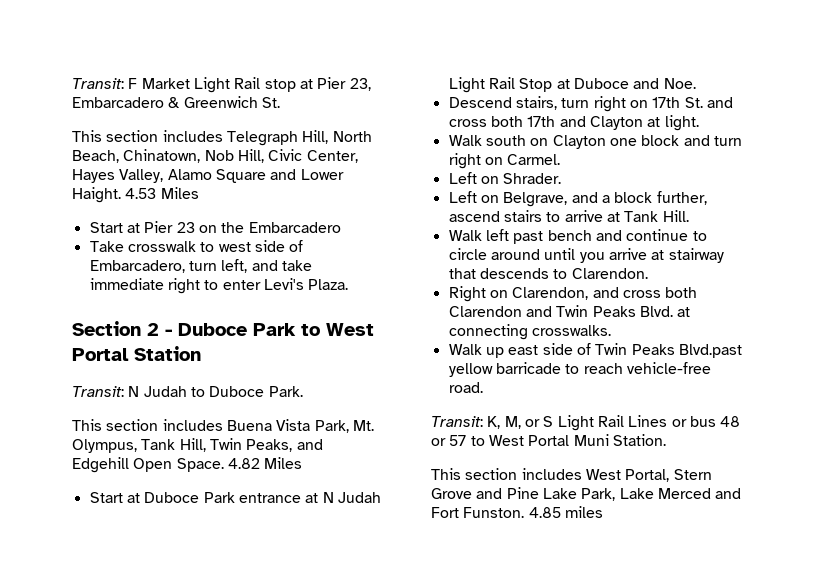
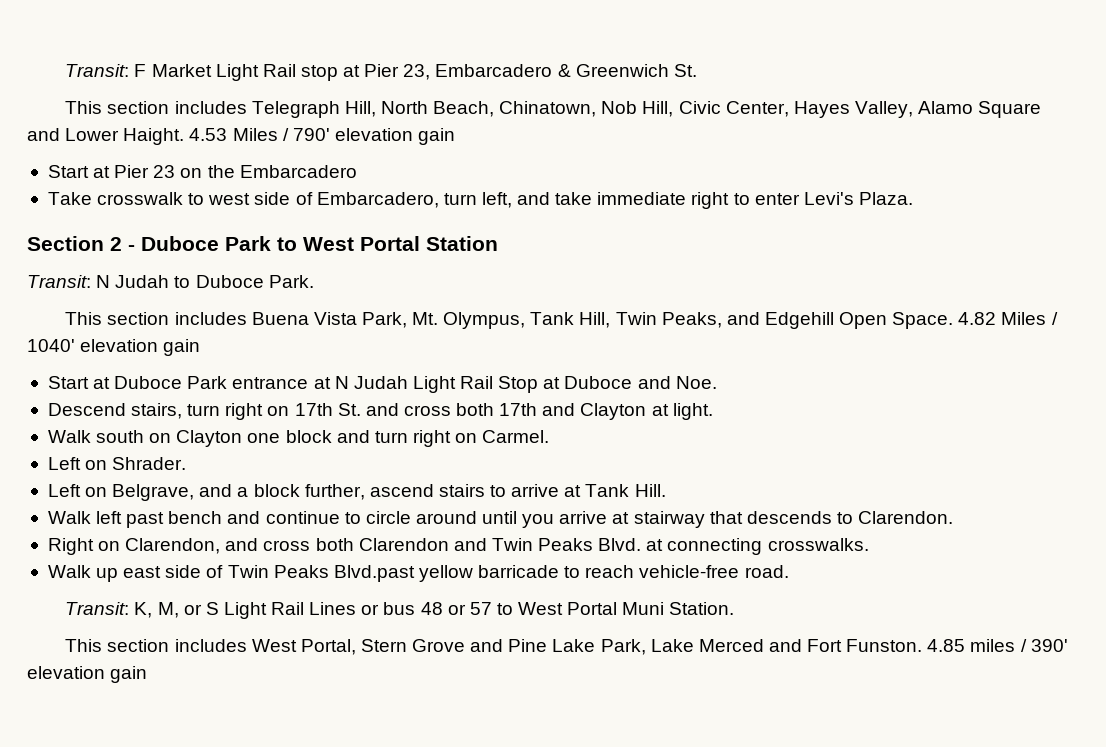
- 4.53 Miles
+ 4.53 Miles / 790' elevation gain
- 4.82 Miles
+ 4.82 Miles / 1040' elevation gain
- 4.85 miles
+ 4.85 miles / 390' elevation gain

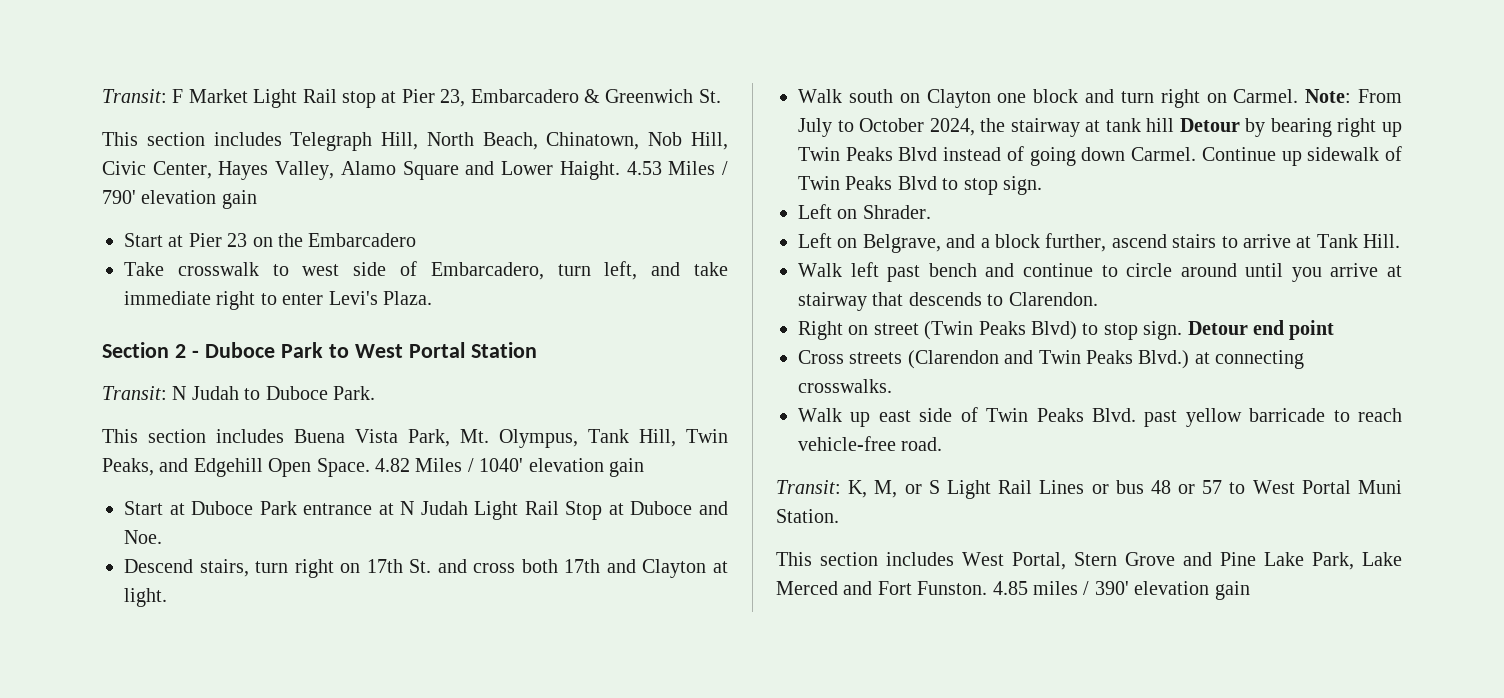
+ Note: From July to October 2024, the stairway at tank hill Detour by bearing right up Twin Peaks Blvd instead of going down Carmel. Continue up sidewalk of Twin Peaks Blvd to stop sign.
- Right on Clarendon, and cross both Clarendon and Twin Peaks Blvd. at connecting crosswalks.
+ Right on street (Twin Peaks Blvd) to stop sign. Detour end point
+ Cross streets (Clarendon and Twin Peaks Blvd.) at connecting crosswalks.
- Walk up east side of Twin Peaks Blvd.past yellow barricade to reach vehicle-free road.
+ Walk up east side of Twin Peaks Blvd. past yellow barricade to reach vehicle-free road.

